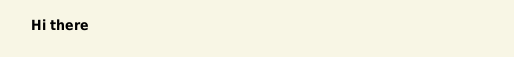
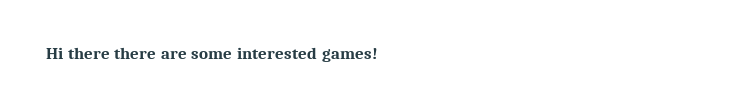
- Hi there
+ Hi there there are some interested games!

